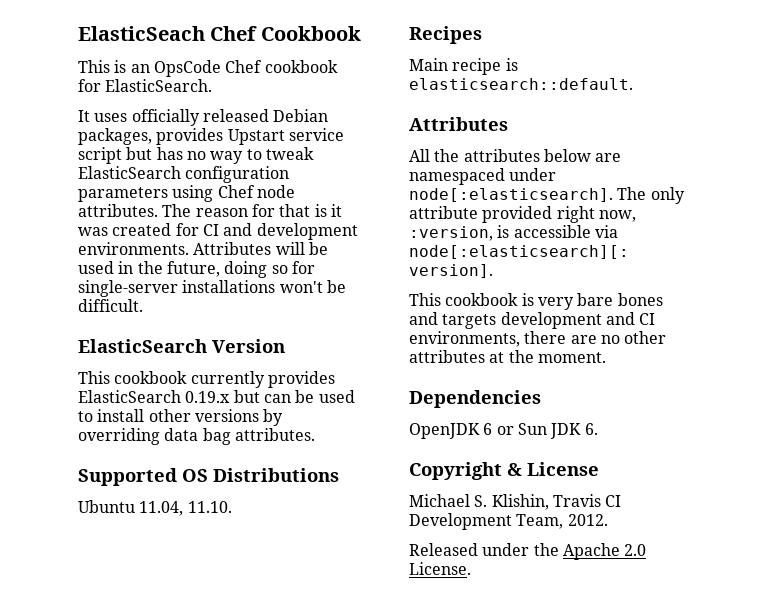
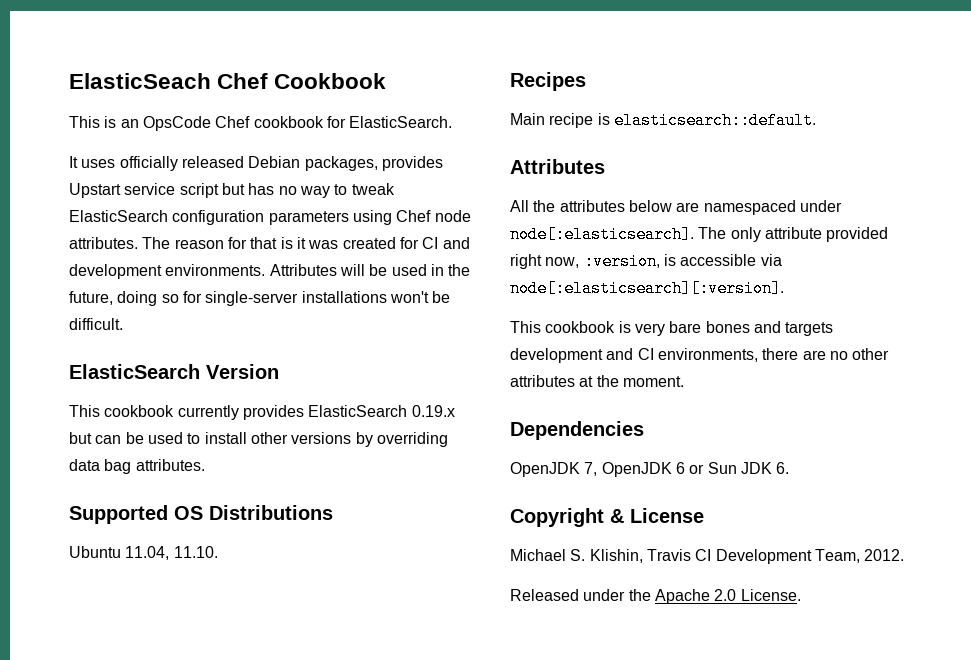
- OpenJDK 6 or Sun JDK 6.
+ OpenJDK 7, OpenJDK 6 or Sun JDK 6.

